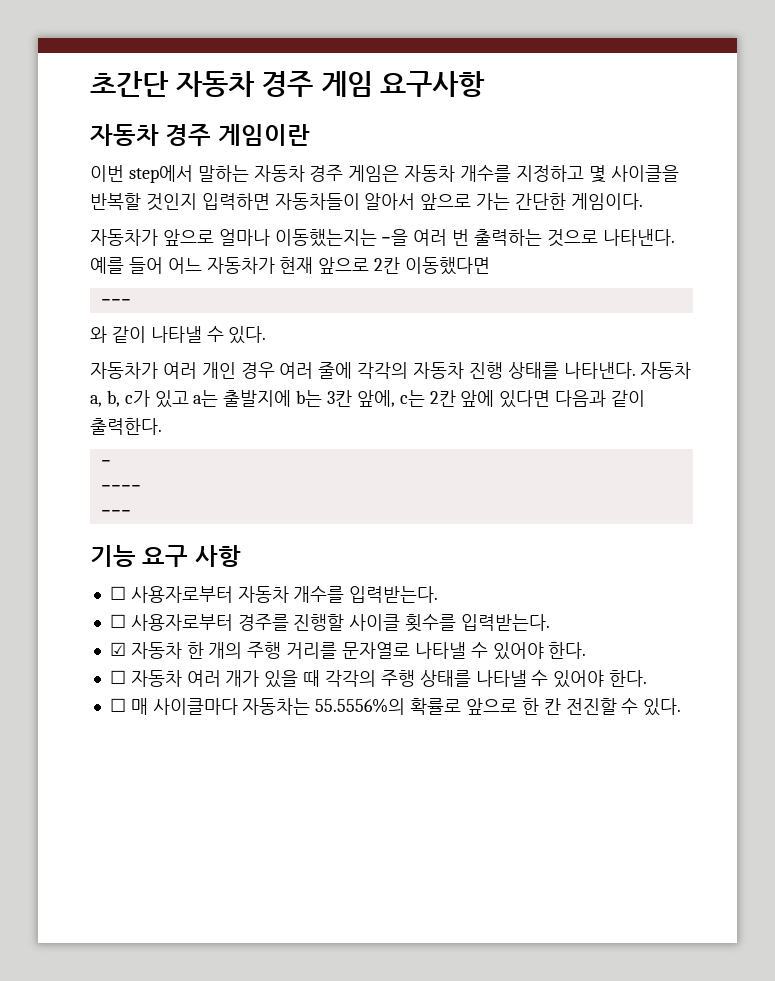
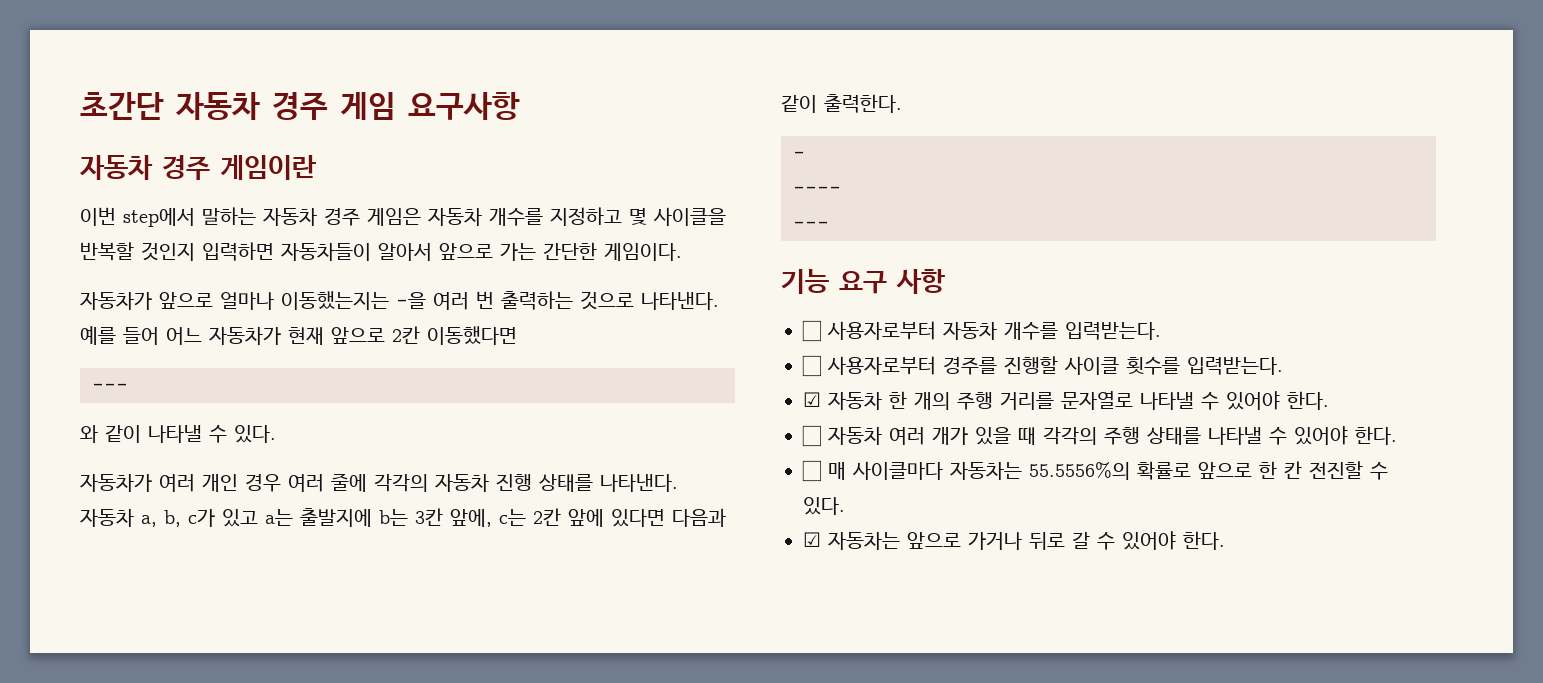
+ ☑ 자동차는 앞으로 가거나 뒤로 갈 수 있어야 한다.

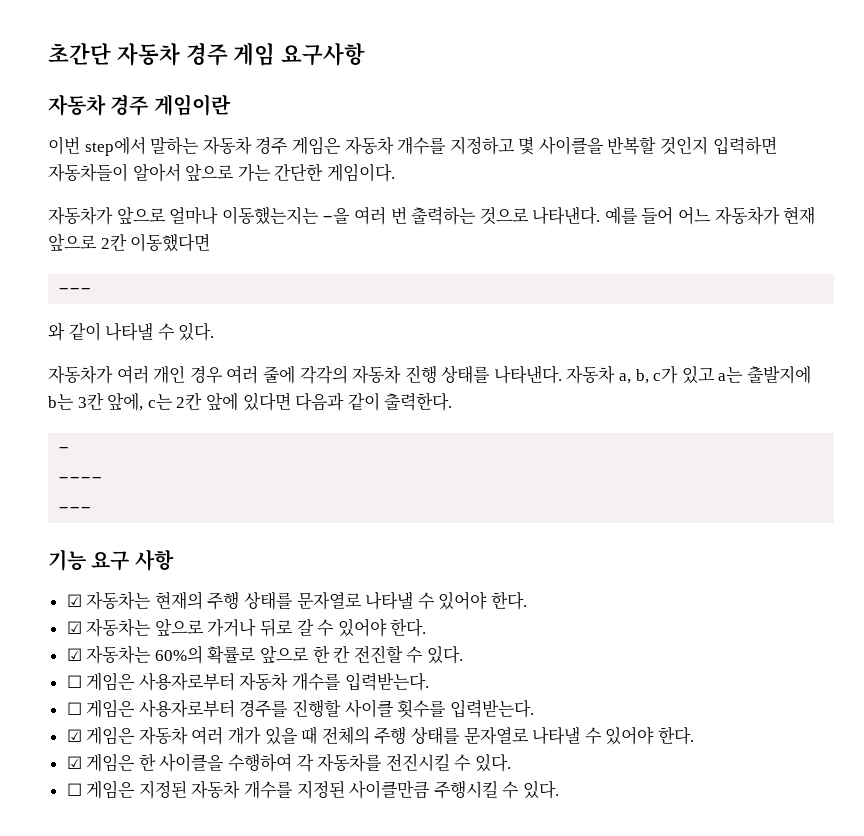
- ☐ 사용자로부터 자동차 개수를 입력받는다.
- ☐ 사용자로부터 경주를 진행할 사이클 횟수를 입력받는다.
- ☑ 자동차 한 개의 주행 거리를 문자열로 나타낼 수 있어야 한다.
- ☐ 자동차 여러 개가 있을 때 각각의 주행 상태를 나타낼 수 있어야 한다.
- ☐ 매 사이클마다 자동차는 55.5556%의 확률로 앞으로 한 칸 전진할 수 있다.
+ ☑ 자동차는 현재의 주행 상태를 문자열로 나타낼 수 있어야 한다.
+ ☑ 자동차는 60%의 확률로 앞으로 한 칸 전진할 수 있다.
+ ☐ 게임은 사용자로부터 자동차 개수를 입력받는다.
+ ☐ 게임은 사용자로부터 경주를 진행할 사이클 횟수를 입력받는다.
+ ☑ 게임은 자동차 여러 개가 있을 때 전체의 주행 상태를 문자열로 나타낼 수 있어야 한다.
+ ☑ 게임은 한 사이클을 수행하여 각 자동차를 전진시킬 수 있다.
+ ☐ 게임은 지정된 자동차 개수를 지정된 사이클만큼 주행시킬 수 있다.

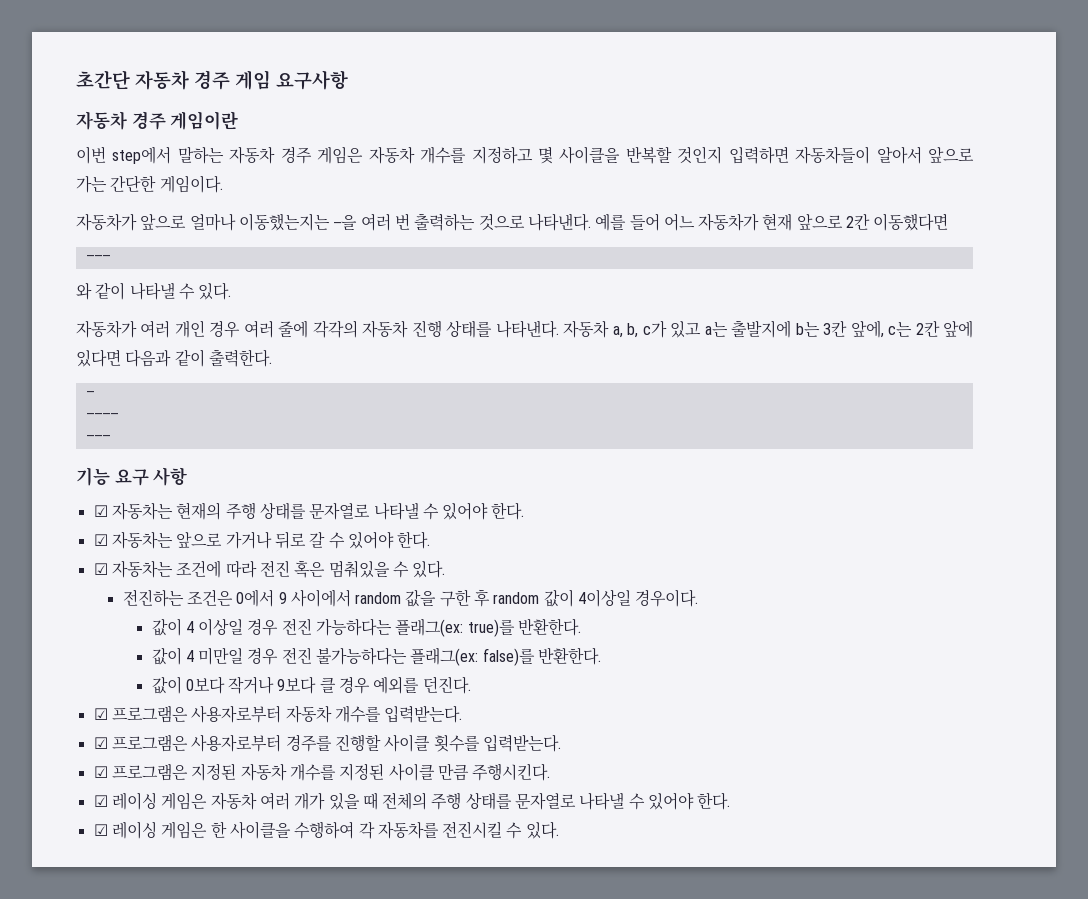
- ☑ 자동차는 60%의 확률로 앞으로 한 칸 전진할 수 있다.
- ☐ 게임은 사용자로부터 자동차 개수를 입력받는다.
+ ☑ 자동차는 조건에 따라 전진 혹은 멈춰있을 수 있다.
+ 전진하는 조건은 0에서 9 사이에서 random 값을 구한 후 random 값이 4이상일 경우이다.
+ 값이 4 이상일 경우 전진 가능하다는 플래그(ex: true)를 반환한다.
+ 값이 4 미만일 경우 전진 불가능하다는 플래그(ex: false)를 반환한다.
+ 값이 0보다 작거나 9보다 클 경우 예외를 던진다.
+ ☑ 프로그램은 사용자로부터 자동차 개수를 입력받는다.
- ☐ 게임은 사용자로부터 경주를 진행할 사이클 횟수를 입력받는다.
+ ☑ 프로그램은 사용자로부터 경주를 진행할 사이클 횟수를 입력받는다.
- ☑ 게임은 자동차 여러 개가 있을 때 전체의 주행 상태를 문자열로 나타낼 수 있어야 한다.
+ ☑ 프로그램은 지정된 자동차 개수를 지정된 사이클 만큼 주행시킨다.
+ ☑ 레이싱 게임은 자동차 여러 개가 있을 때 전체의 주행 상태를 문자열로 나타낼 수 있어야 한다.
- ☑ 게임은 한 사이클을 수행하여 각 자동차를 전진시킬 수 있다.
+ ☑ 레이싱 게임은 한 사이클을 수행하여 각 자동차를 전진시킬 수 있다.
- ☐ 게임은 지정된 자동차 개수를 지정된 사이클만큼 주행시킬 수 있다.

